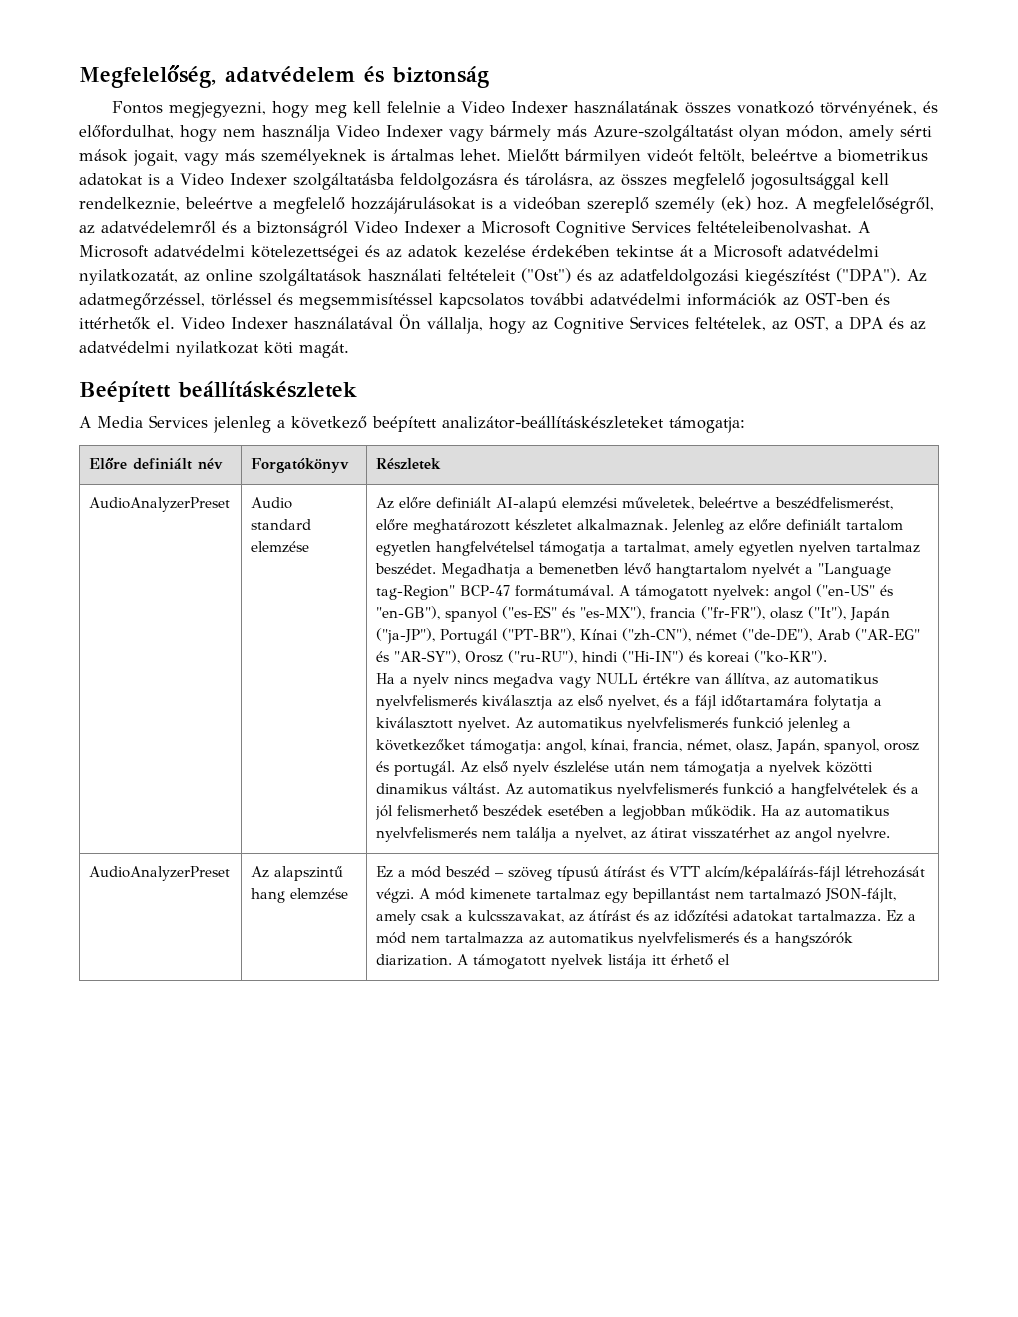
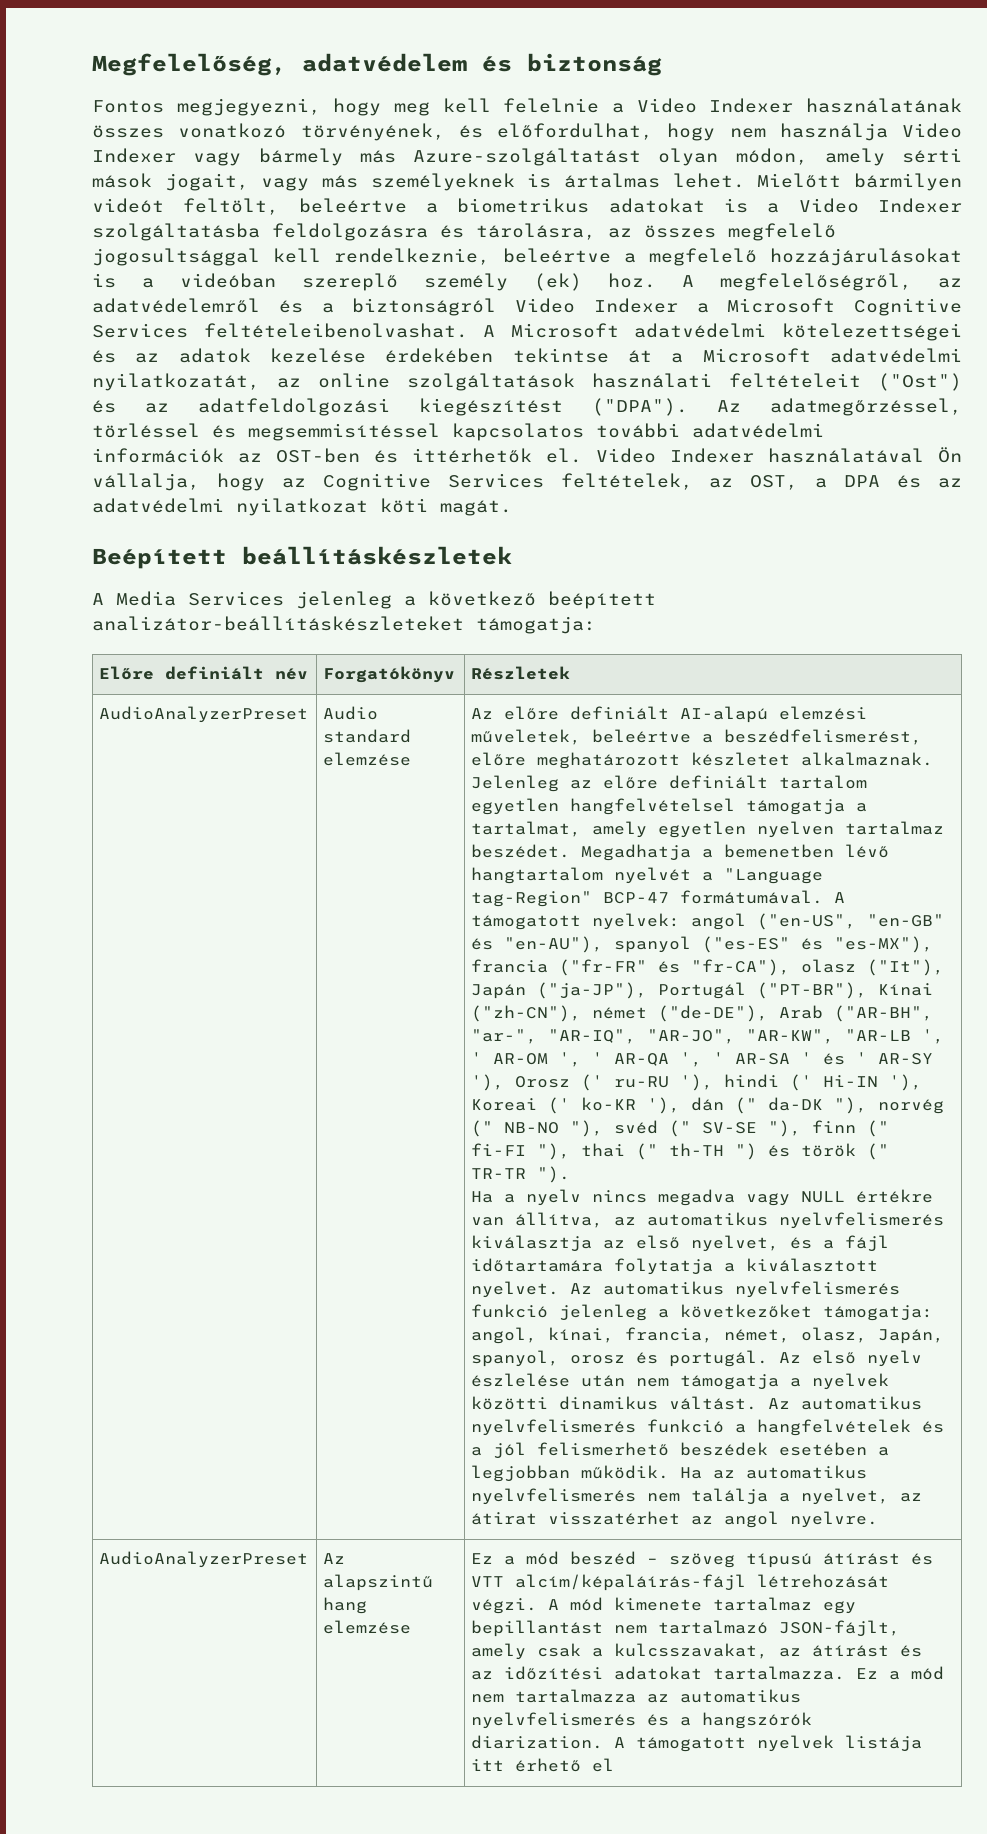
- A támogatott nyelvek: angol ("en-US" és "en-GB"), spanyol ("es-ES" és "es-MX"), francia ("fr-FR"), olasz ("It"), Japán ("ja-JP"), Portugál ("PT-BR"), Kínai ("zh-CN"), német ("de-DE"), Arab ("AR-EG" és "AR-SY"), Orosz ("ru-RU"), hindi ("Hi-IN") és koreai ("ko-KR").
+ A támogatott nyelvek: angol ("en-US", "en-GB" és "en-AU"), spanyol ("es-ES" és "es-MX"), francia ("fr-FR" és "fr-CA"), olasz ("It"), Japán ("ja-JP"), Portugál ("PT-BR"), Kínai ("zh-CN"), német ("de-DE"), Arab ("AR-BH", "ar-", "AR-IQ", "AR-JO", "AR-KW", "AR-LB ', ' AR-OM ', ' AR-QA ', ' AR-SA ' és ' AR-SY '), Orosz (' ru-RU '), hindi (' Hi-IN '), Koreai (' ko-KR '), dán (" da-DK "), norvég (" NB-NO "), svéd (" SV-SE "), finn (" fi-FI "), thai (" th-TH ") és török (" TR-TR ").

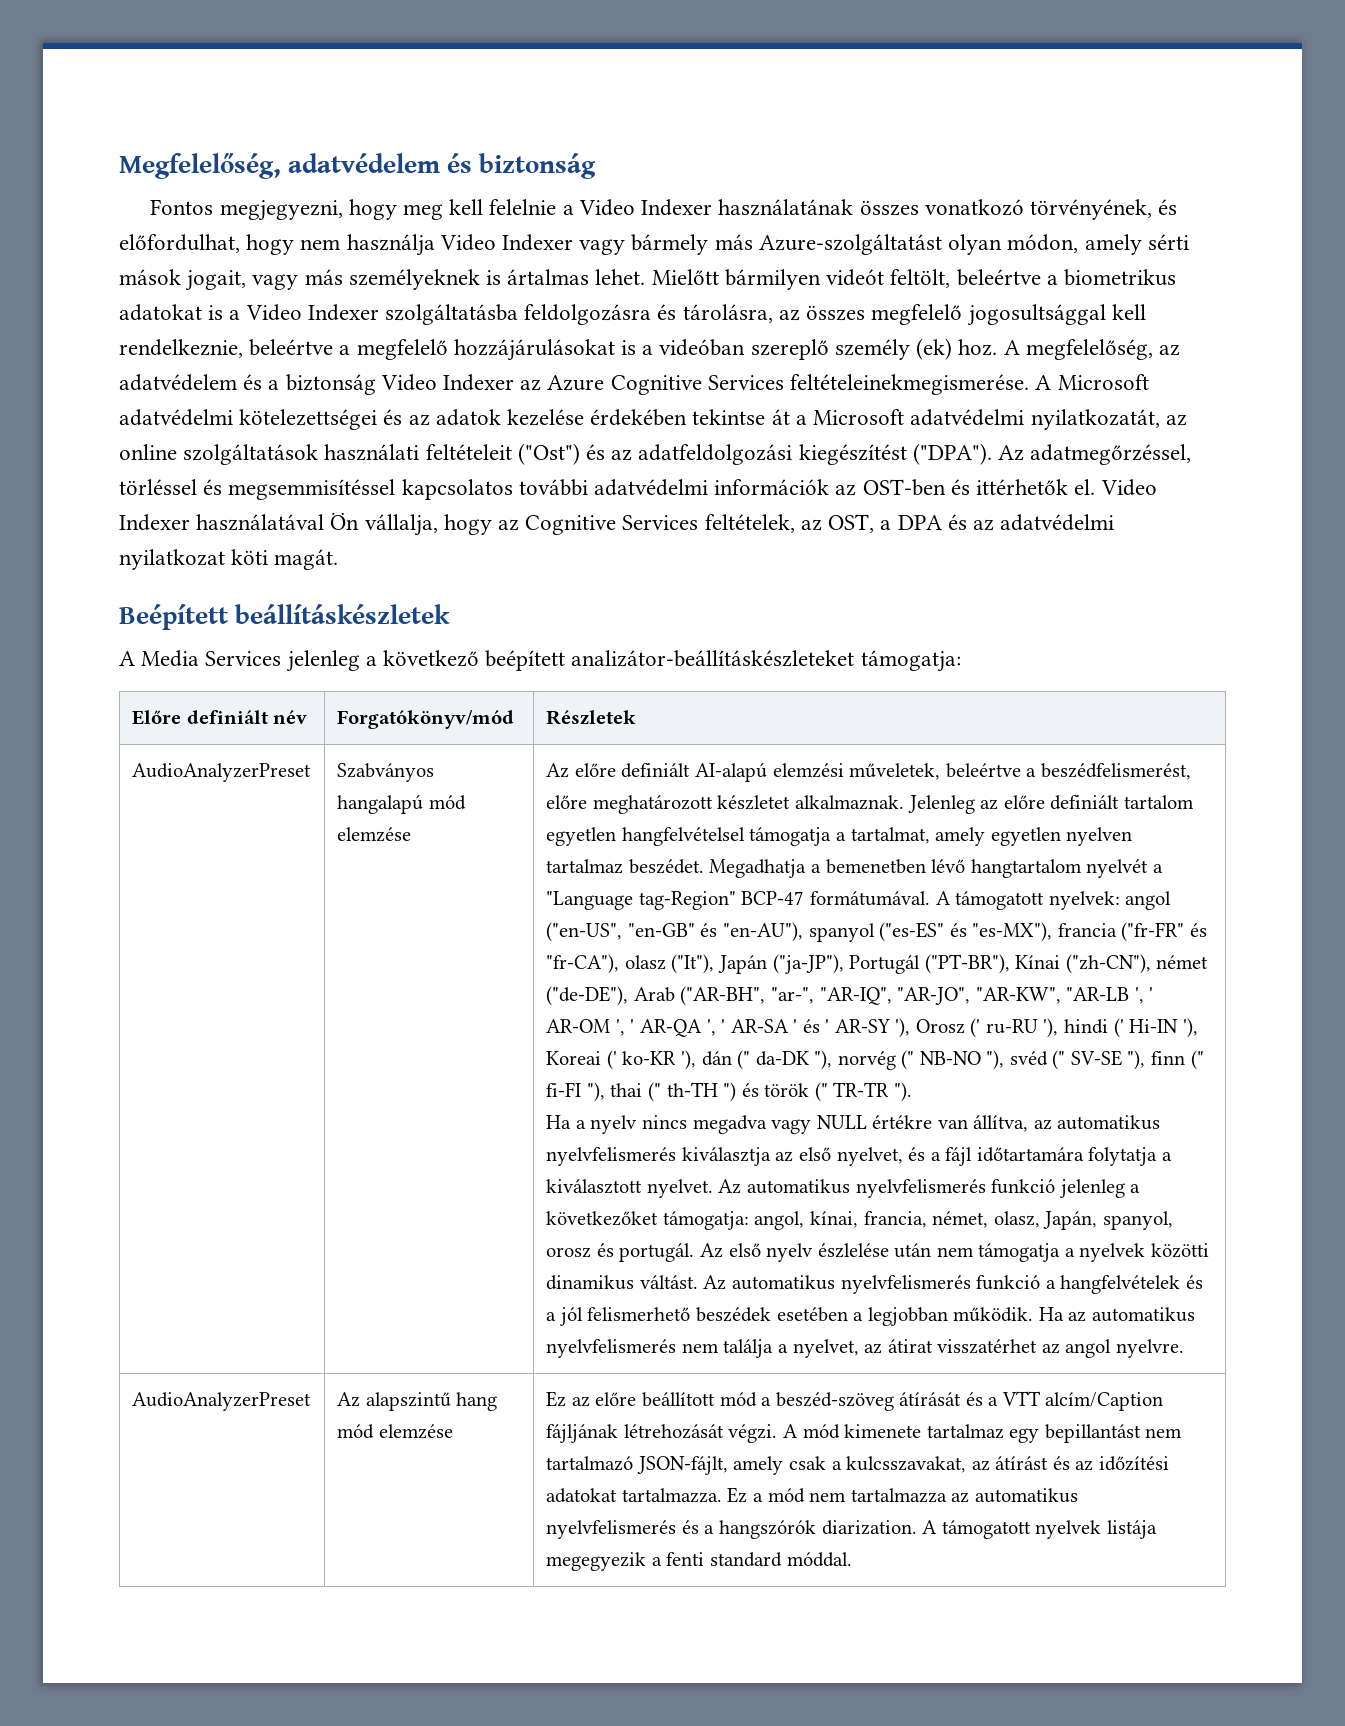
- A megfelelőségről, az adatvédelemről és a biztonságról Video Indexer a Microsoft Cognitive Services feltételeibenolvashat.
+ A megfelelőség, az adatvédelem és a biztonság Video Indexer az Azure Cognitive Services feltételeinekmegismerése.
- Előre definiált név | Forgatókönyv | Részletek
+ Előre definiált név | Forgatókönyv/mód | Részletek
- Audio standard elemzése
+ Szabványos hangalapú mód elemzése
- Az alapszintű hang elemzése
+ Az alapszintű hang mód elemzése
- Ez a mód beszéd – szöveg típusú átírást és VTT alcím/képaláírás-fájl létrehozását végzi.
+ Ez az előre beállított mód a beszéd-szöveg átírását és a VTT alcím/Caption fájljának létrehozását végzi.
- A támogatott nyelvek listája itt érhető el
+ A támogatott nyelvek listája megegyezik a fenti standard móddal.

